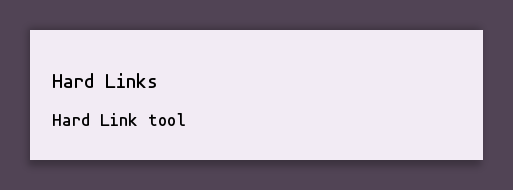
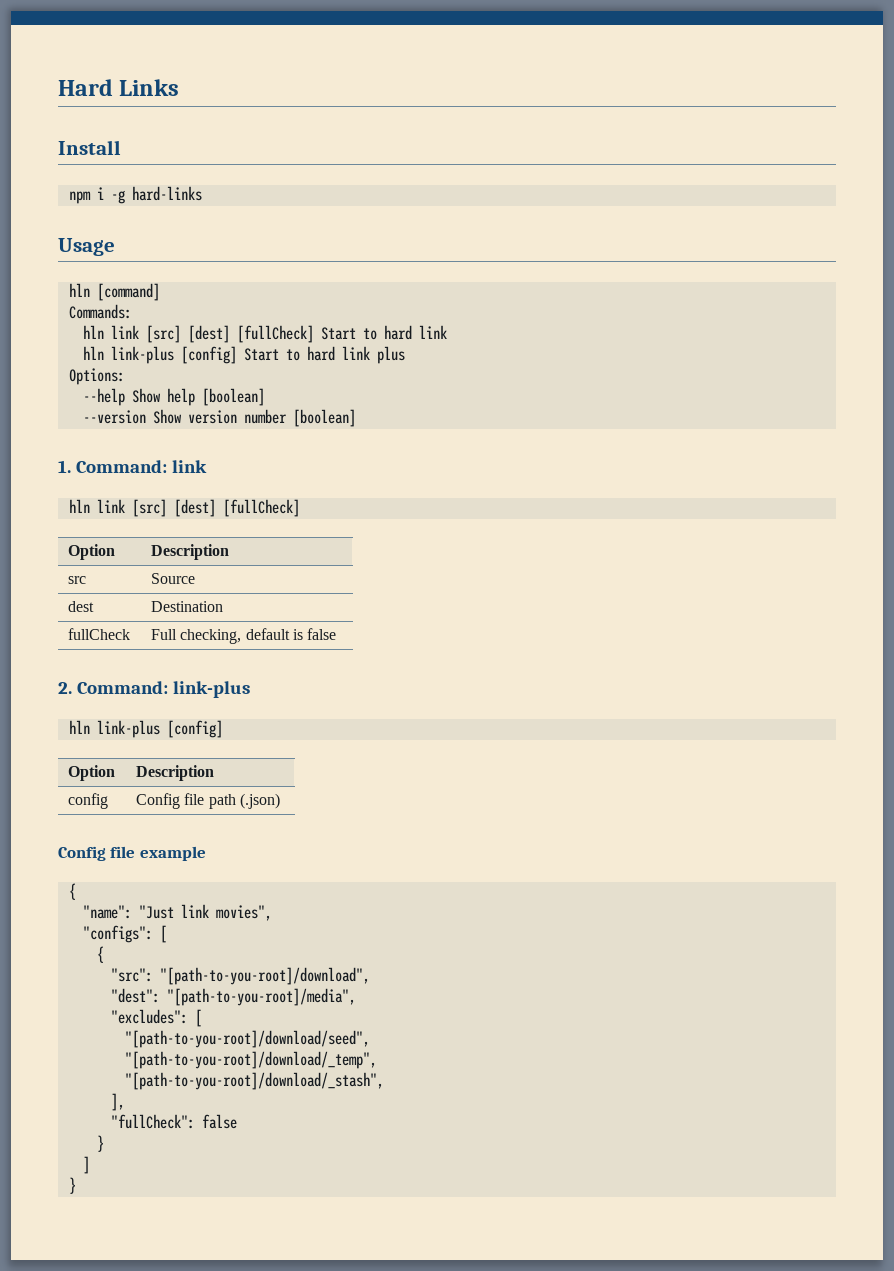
- Hard Link tool
+ Install
+ npm i -g hard-links
+ Usage
+ hln [command]
+ Commands:
+ hln link [src] [dest] [fullCheck] Start to hard link
+ hln link-plus [config] Start to hard link plus
+ Options:
+ --help Show help [boolean]
+ --version Show version number [boolean]
+ 1. Command: link
+ hln link [src] [dest] [fullCheck]
+ Option | Description
+ src | Source
+ dest | Destination
+ fullCheck | Full checking, default is false
+ 2. Command: link-plus
+ hln link-plus [config]
+ Option | Description
+ config | Config file path (.json)
+ Config file example
+ {
+ "name": "Just link movies",
+ "configs": [
+ {
+ "src": "[path-to-you-root]/download",
+ "dest": "[path-to-you-root]/media",
+ "excludes": [
+ "[path-to-you-root]/download/seed",
+ "[path-to-you-root]/download/_temp",
+ "[path-to-you-root]/download/_stash",
+ ],
+ "fullCheck": false
+ }
+ ]
+ }

